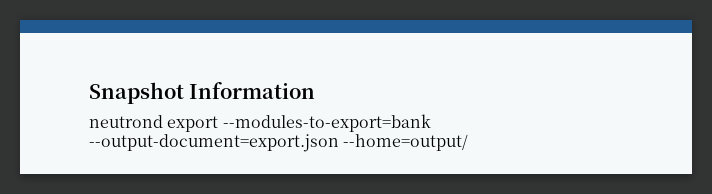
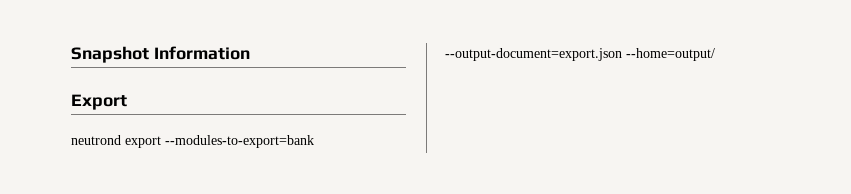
+ Export

